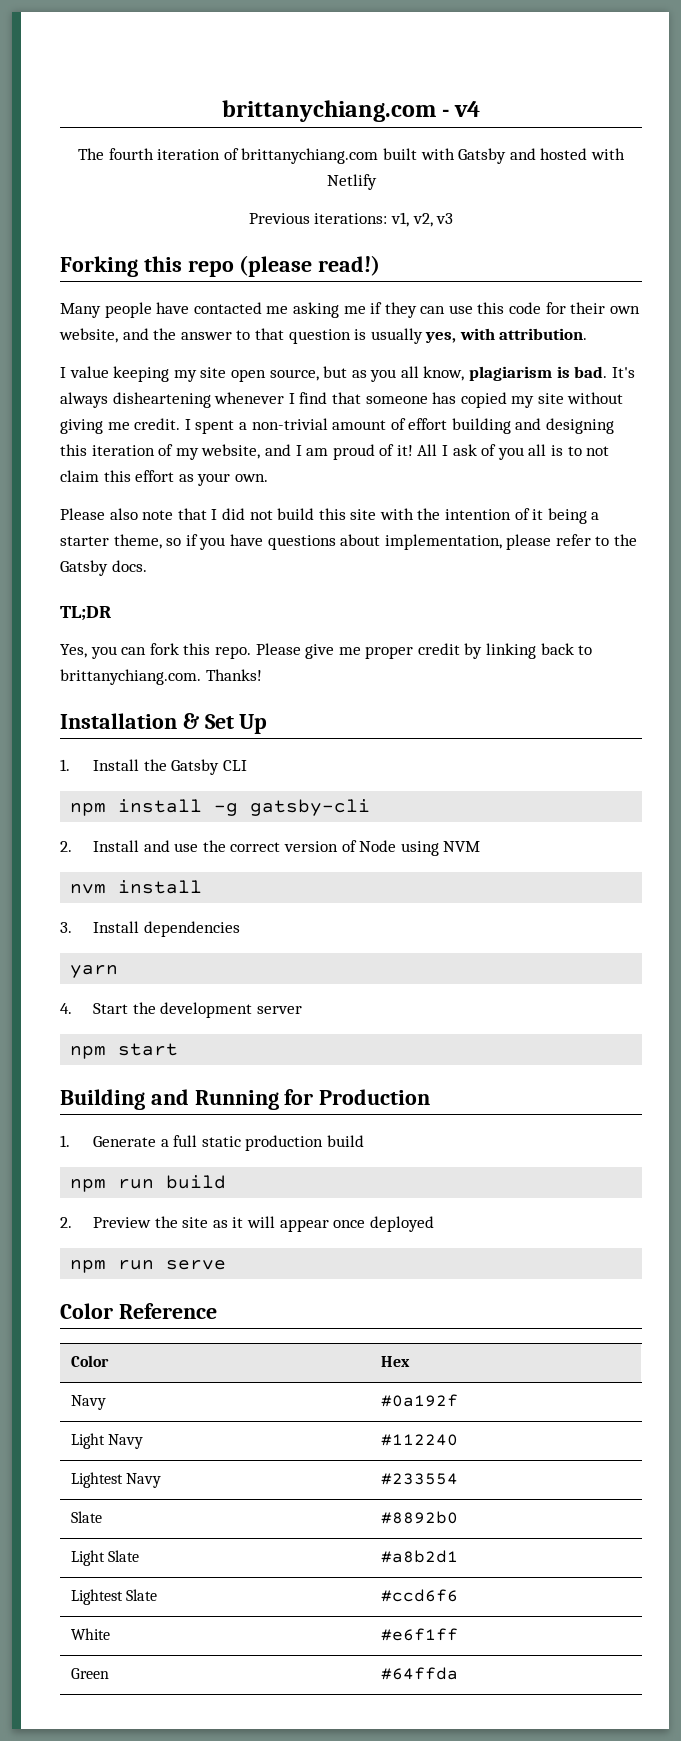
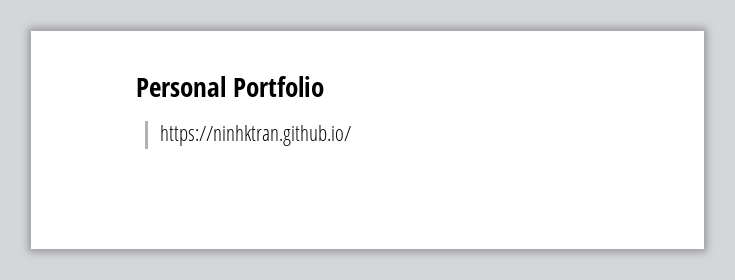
- brittanychiang.com - v4
- The fourth iteration of brittanychiang.com built with Gatsby and hosted with Netlify
- Previous iterations: v1, v2, v3
- Forking this repo (please read!)
- Many people have contacted me asking me if they can use this code for their own website, and the answer to that question is usually yes, with attribution.
- I value keeping my site open source, but as you all know, plagiarism is bad. It's always disheartening whenever I find that someone has copied my site without giving me credit. I spent a non-trivial amount of effort building and designing this iteration of my website, and I am proud of it! All I ask of you all is to not claim this effort as your own.
- Please also note that I did not build this site with the intention of it being a starter theme, so if you have questions about implementation, please refer to the Gatsby docs.
- TL;DR
- Yes, you can fork this repo. Please give me proper credit by linking back to brittanychiang.com. Thanks!
- Installation & Set Up
- 1. Install the Gatsby CLI
- npm install -g gatsby-cli
- 2. Install and use the correct version of Node using NVM
- nvm install
- 3. Install dependencies
- yarn
- 4. Start the development server
- npm start
- Building and Running for Production
- 1. Generate a full static production build
- npm run build
- 2. Preview the site as it will appear once deployed
- npm run serve
- Color Reference
- Color | Hex
- Navy | #0a192f
- Light Navy | #112240
- Lightest Navy | #233554
- Slate | #8892b0
- Light Slate | #a8b2d1
- Lightest Slate | #ccd6f6
- White | #e6f1ff
- Green | #64ffda
+ Personal Portfolio
+ https://ninhktran.github.io/

